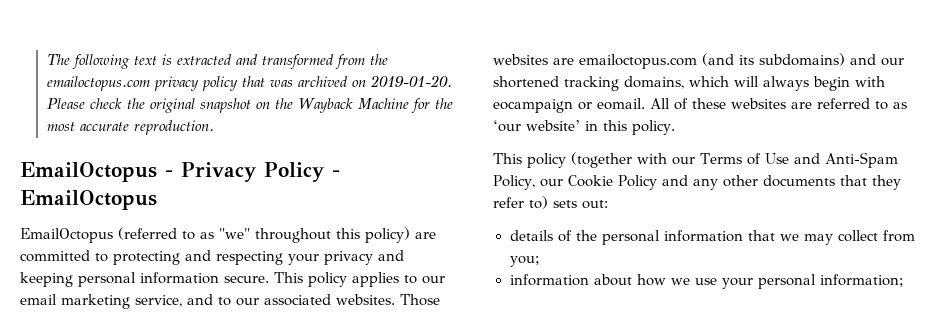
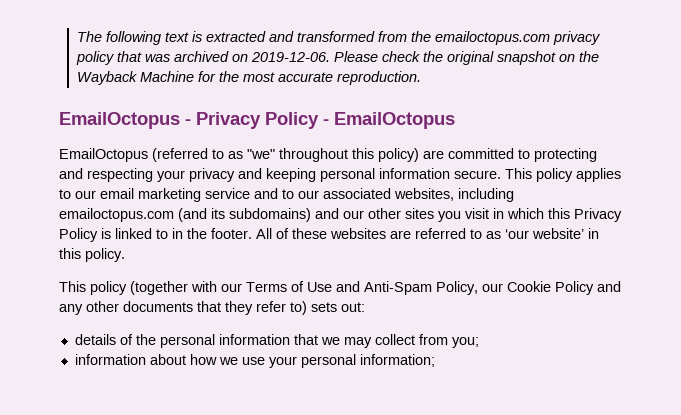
- The following text is extracted and transformed from the emailoctopus.com privacy policy that was archived on 2019-01-20.
+ The following text is extracted and transformed from the emailoctopus.com privacy policy that was archived on 2019-12-06.
- This policy applies to our email marketing service, and to our associated websites. Those websites are emailoctopus.com (and its subdomains) and our shortened tracking domains, which will always begin with eocampaign or eomail.
+ This policy applies to our email marketing service and to our associated websites, including emailoctopus.com (and its subdomains) and our other sites you visit in which this Privacy Policy is linked to in the footer.

